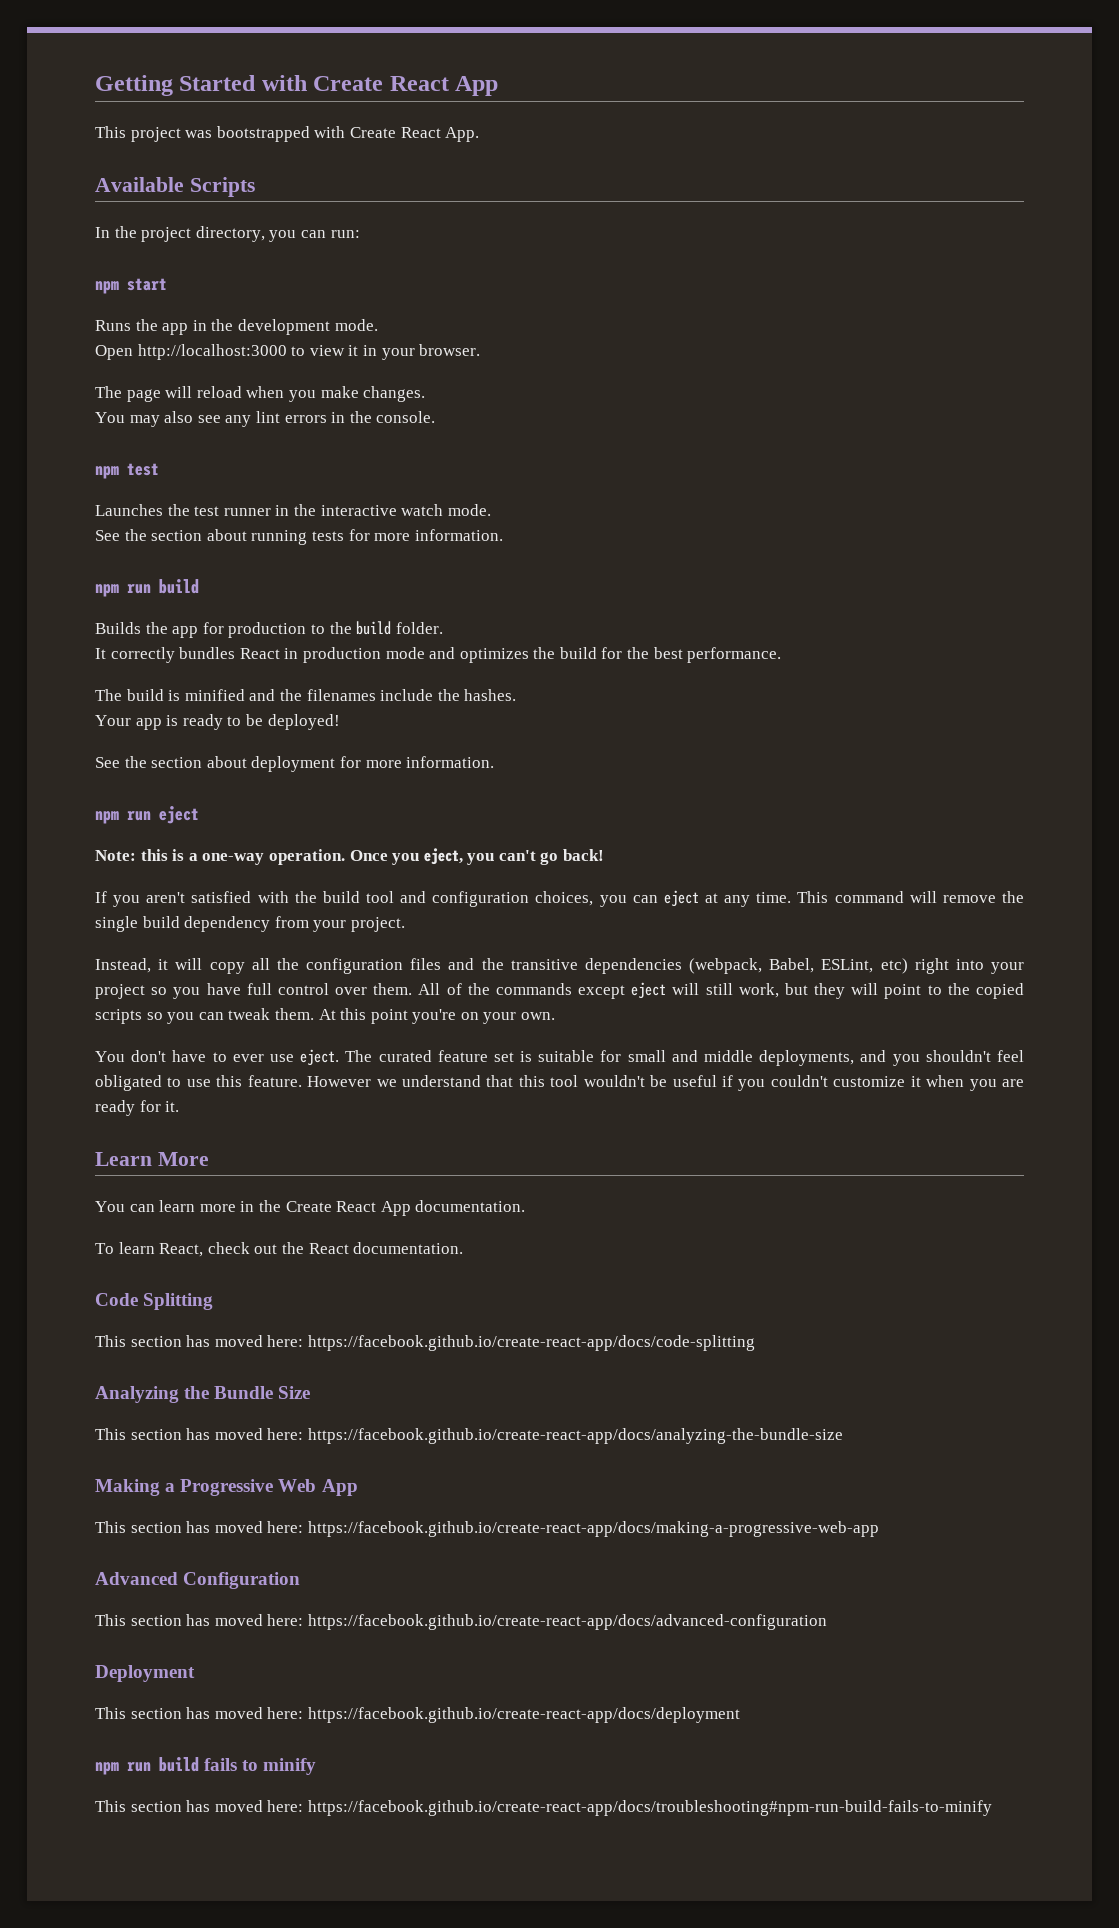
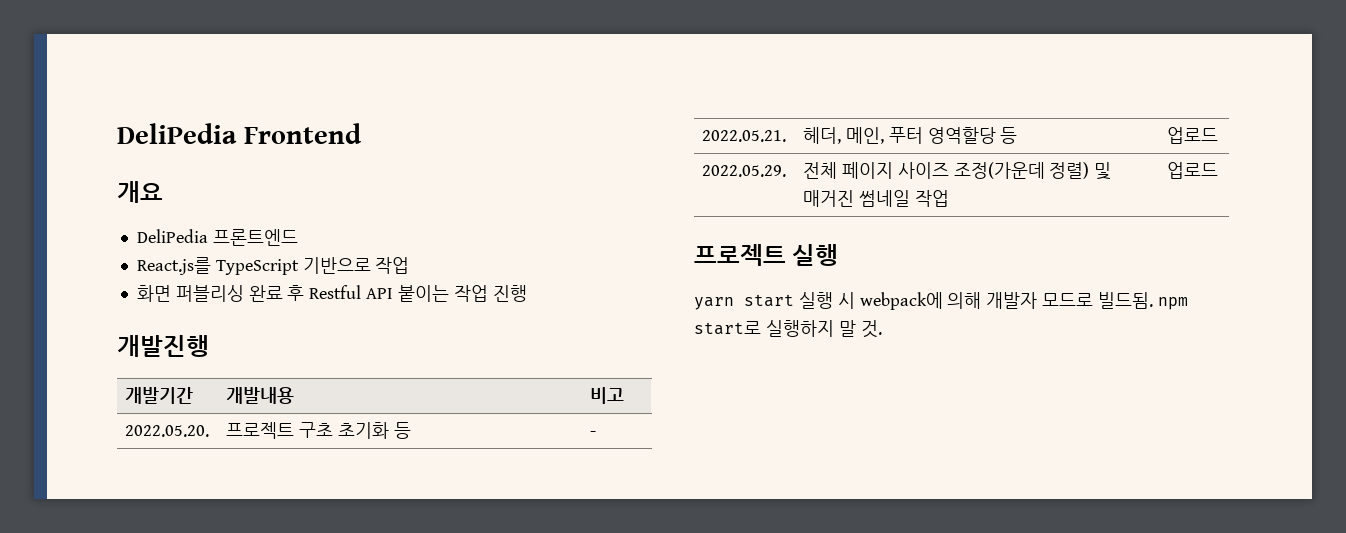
- Getting Started with Create React App
- This project was bootstrapped with Create React App.
- Available Scripts
- In the project directory, you can run:
- npm start
- Runs the app in the development mode.
- Open http://localhost:3000 to view it in your browser.
- The page will reload when you make changes.
- You may also see any lint errors in the console.
- npm test
- Launches the test runner in the interactive watch mode.
- See the section about running tests for more information.
- npm run build
- Builds the app for production to the build folder.
- It correctly bundles React in production mode and optimizes the build for the best performance.
- The build is minified and the filenames include the hashes.
- Your app is ready to be deployed!
- See the section about deployment for more information.
- npm run eject
- Note: this is a one-way operation. Once you eject, you can't go back!
- If you aren't satisfied with the build tool and configuration choices, you can eject at any time. This command will remove the single build dependency from your project.
- Instead, it will copy all the configuration files and the transitive dependencies (webpack, Babel, ESLint, etc) right into your project so you have full control over them. All of the commands except eject will still work, but they will point to the copied scripts so you can tweak them. At this point you're on your own.
- You don't have to ever use eject. The curated feature set is suitable for small and middle deployments, and you shouldn't feel obligated to use this feature. However we understand that this tool wouldn't be useful if you couldn't customize it when you are ready for it.
- Learn More
- You can learn more in the Create React App documentation.
- To learn React, check out the React documentation.
- Code Splitting
- This section has moved here: https://facebook.github.io/create-react-app/docs/code-splitting
- Analyzing the Bundle Size
- This section has moved here: https://facebook.github.io/create-react-app/docs/analyzing-the-bundle-size
- Making a Progressive Web App
- This section has moved here: https://facebook.github.io/create-react-app/docs/making-a-progressive-web-app
- Advanced Configuration
- This section has moved here: https://facebook.github.io/create-react-app/docs/advanced-configuration
- Deployment
- This section has moved here: https://facebook.github.io/create-react-app/docs/deployment
- npm run build fails to minify
- This section has moved here: https://facebook.github.io/create-react-app/docs/troubleshooting#npm-run-build-fails-to-minify
+ DeliPedia Frontend
+ 개요
+ DeliPedia 프론트엔드
+ React.js를 TypeScript 기반으로 작업
+ 화면 퍼블리싱 완료 후 Restful API 붙이는 작업 진행
+ 개발진행
+ 개발기간 | 개발내용 | 비고
+ 2022.05.20. | 프로젝트 구초 초기화 등 | -
+ 2022.05.21. | 헤더, 메인, 푸터 영역할당 등 | 업로드
+ 2022.05.29. | 전체 페이지 사이즈 조정(가운데 정렬) 및 매거진 썸네일 작업 | 업로드
+ 프로젝트 실행
+ yarn start 실행 시 webpack에 의해 개발자 모드로 빌드됨. npm start로 실행하지 말 것.

